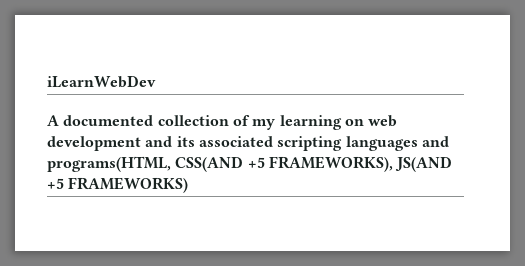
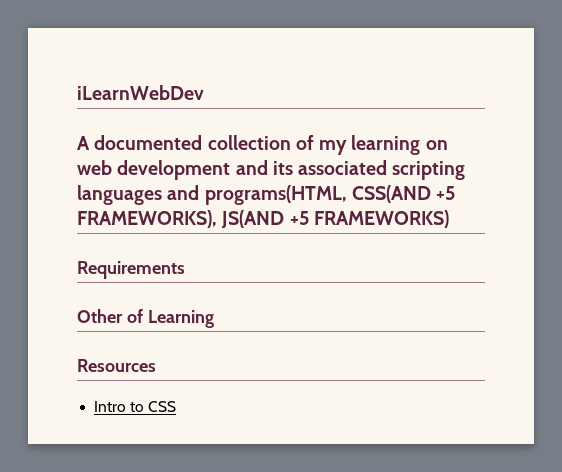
+ Requirements
+ Other of Learning
+ Resources
+ Intro to CSS

